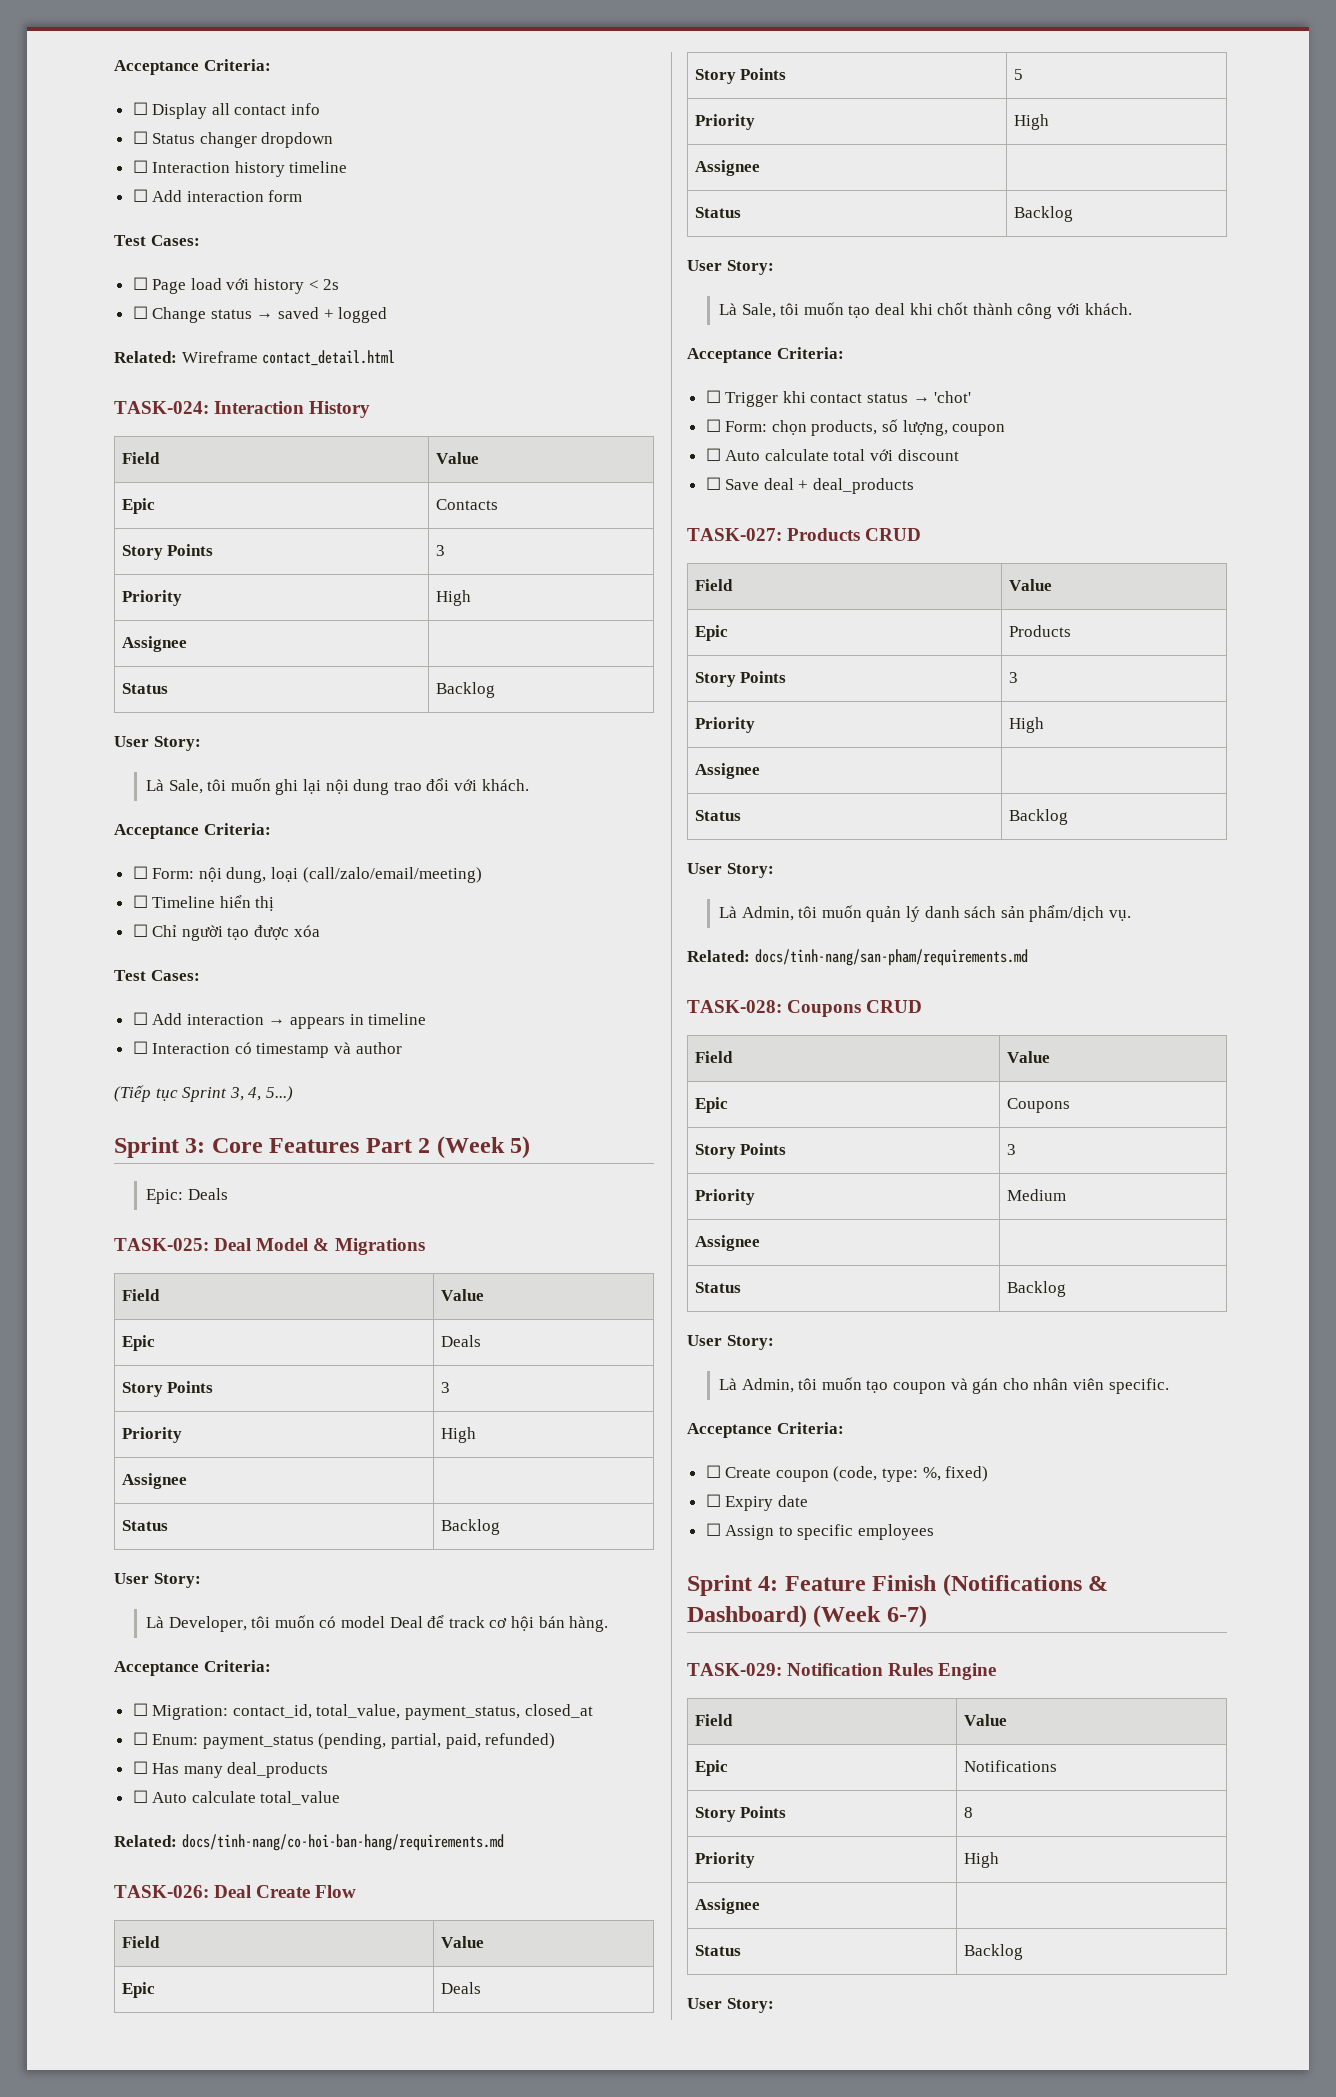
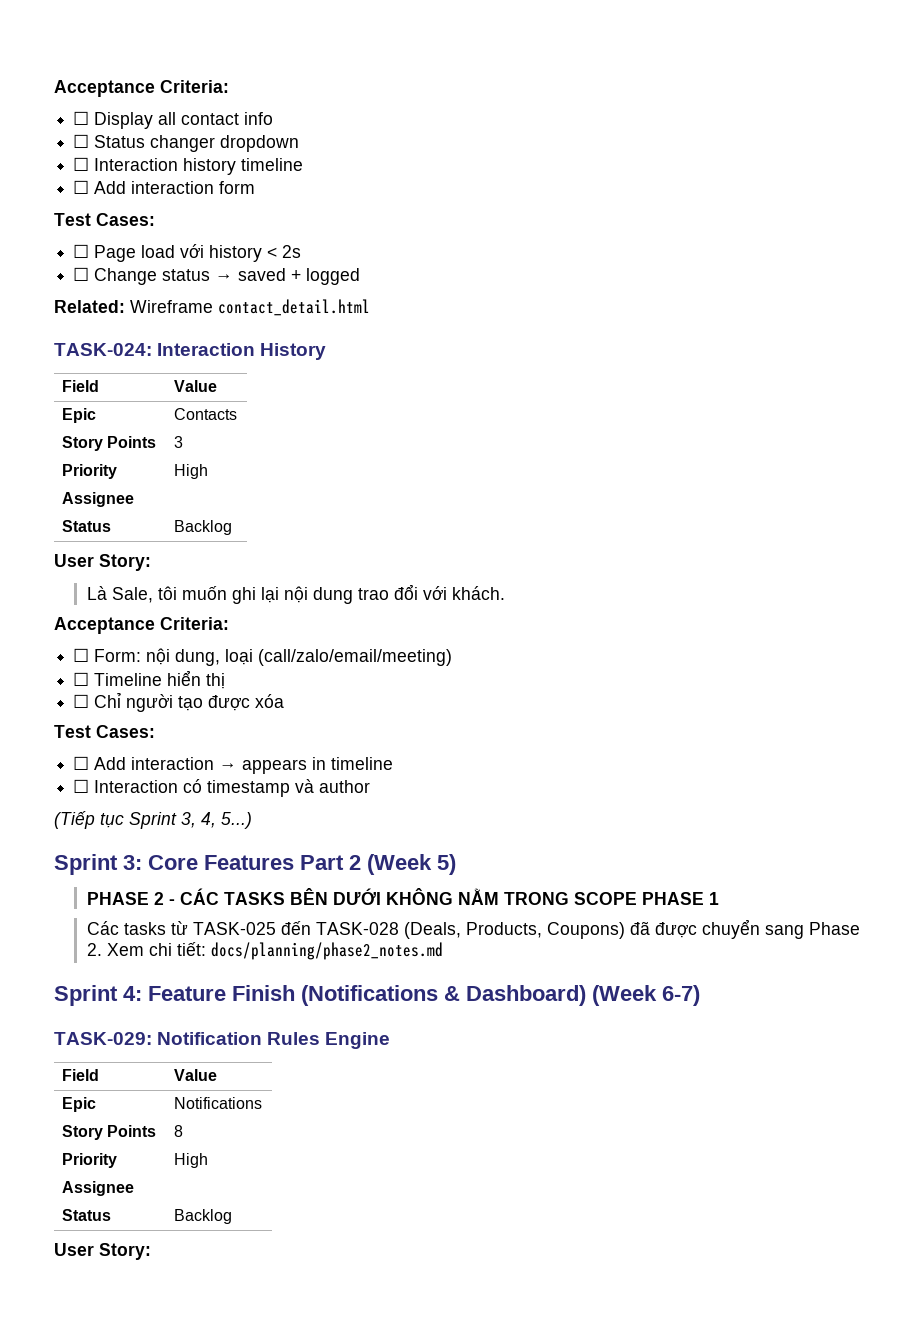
- Epic: Deals
- TASK-025: Deal Model & Migrations
- Field | Value
- Epic | Deals
- Story Points | 3
- Priority | High
- Assignee |
- Status | Backlog
- User Story:
- Là Developer, tôi muốn có model Deal để track cơ hội bán hàng.
- Acceptance Criteria:
- ☐ Migration: contact_id, total_value, payment_status, closed_at
- ☐ Enum: payment_status (pending, partial, paid, refunded)
- ☐ Has many deal_products
- ☐ Auto calculate total_value
- Related: docs/tinh-nang/co-hoi-ban-hang/requirements.md
- TASK-026: Deal Create Flow
- Field | Value
- Epic | Deals
- Story Points | 5
- Priority | High
- Assignee |
- Status | Backlog
- User Story:
- Là Sale, tôi muốn tạo deal khi chốt thành công với khách.
- Acceptance Criteria:
- ☐ Trigger khi contact status → 'chot'
- ☐ Form: chọn products, số lượng, coupon
- ☐ Auto calculate total với discount
- ☐ Save deal + deal_products
- TASK-027: Products CRUD
- Field | Value
- Epic | Products
- Story Points | 3
- Priority | High
- Assignee |
- Status | Backlog
- User Story:
- Là Admin, tôi muốn quản lý danh sách sản phẩm/dịch vụ.
- Related: docs/tinh-nang/san-pham/requirements.md
- TASK-028: Coupons CRUD
- Field | Value
- Epic | Coupons
- Story Points | 3
- Priority | Medium
- Assignee |
- Status | Backlog
- User Story:
- Là Admin, tôi muốn tạo coupon và gán cho nhân viên specific.
- Acceptance Criteria:
- ☐ Create coupon (code, type: %, fixed)
- ☐ Expiry date
- ☐ Assign to specific employees
+ PHASE 2 - CÁC TASKS BÊN DƯỚI KHÔNG NẰM TRONG SCOPE PHASE 1
+ Các tasks từ TASK-025 đến TASK-028 (Deals, Products, Coupons) đã được chuyển sang Phase 2. Xem chi tiết: docs/planning/phase2_notes.md

